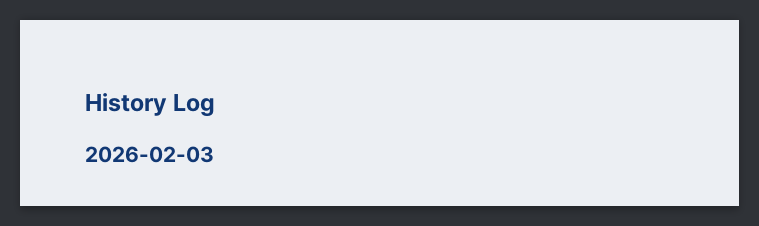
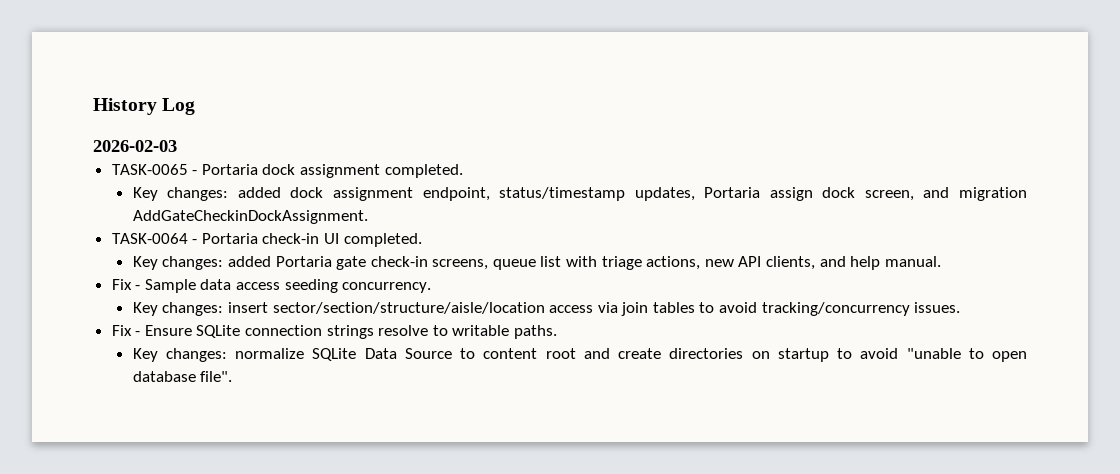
+ TASK-0065 - Portaria dock assignment completed.
+ Key changes: added dock assignment endpoint, status/timestamp updates, Portaria assign dock screen, and migration AddGateCheckinDockAssignment.
+ TASK-0064 - Portaria check-in UI completed.
+ Key changes: added Portaria gate check-in screens, queue list with triage actions, new API clients, and help manual.
+ Fix - Sample data access seeding concurrency.
+ Key changes: insert sector/section/structure/aisle/location access via join tables to avoid tracking/concurrency issues.
+ Fix - Ensure SQLite connection strings resolve to writable paths.
+ Key changes: normalize SQLite Data Source to content root and create directories on startup to avoid "unable to open database file".

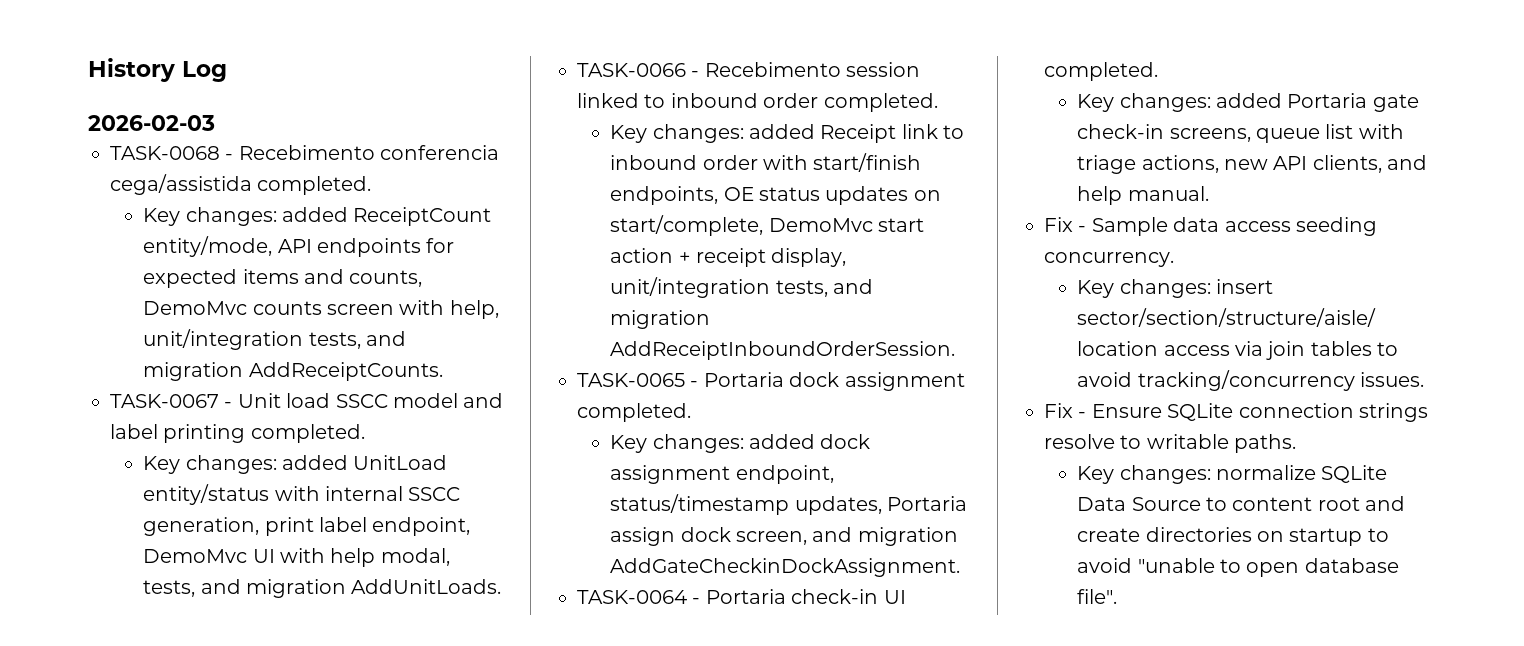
+ TASK-0068 - Recebimento conferencia cega/assistida completed.
+ Key changes: added ReceiptCount entity/mode, API endpoints for expected items and counts, DemoMvc counts screen with help, unit/integration tests, and migration AddReceiptCounts.
+ TASK-0067 - Unit load SSCC model and label printing completed.
+ Key changes: added UnitLoad entity/status with internal SSCC generation, print label endpoint, DemoMvc UI with help modal, tests, and migration AddUnitLoads.
+ TASK-0066 - Recebimento session linked to inbound order completed.
+ Key changes: added Receipt link to inbound order with start/finish endpoints, OE status updates on start/complete, DemoMvc start action + receipt display, unit/integration tests, and migration AddReceiptInboundOrderSession.

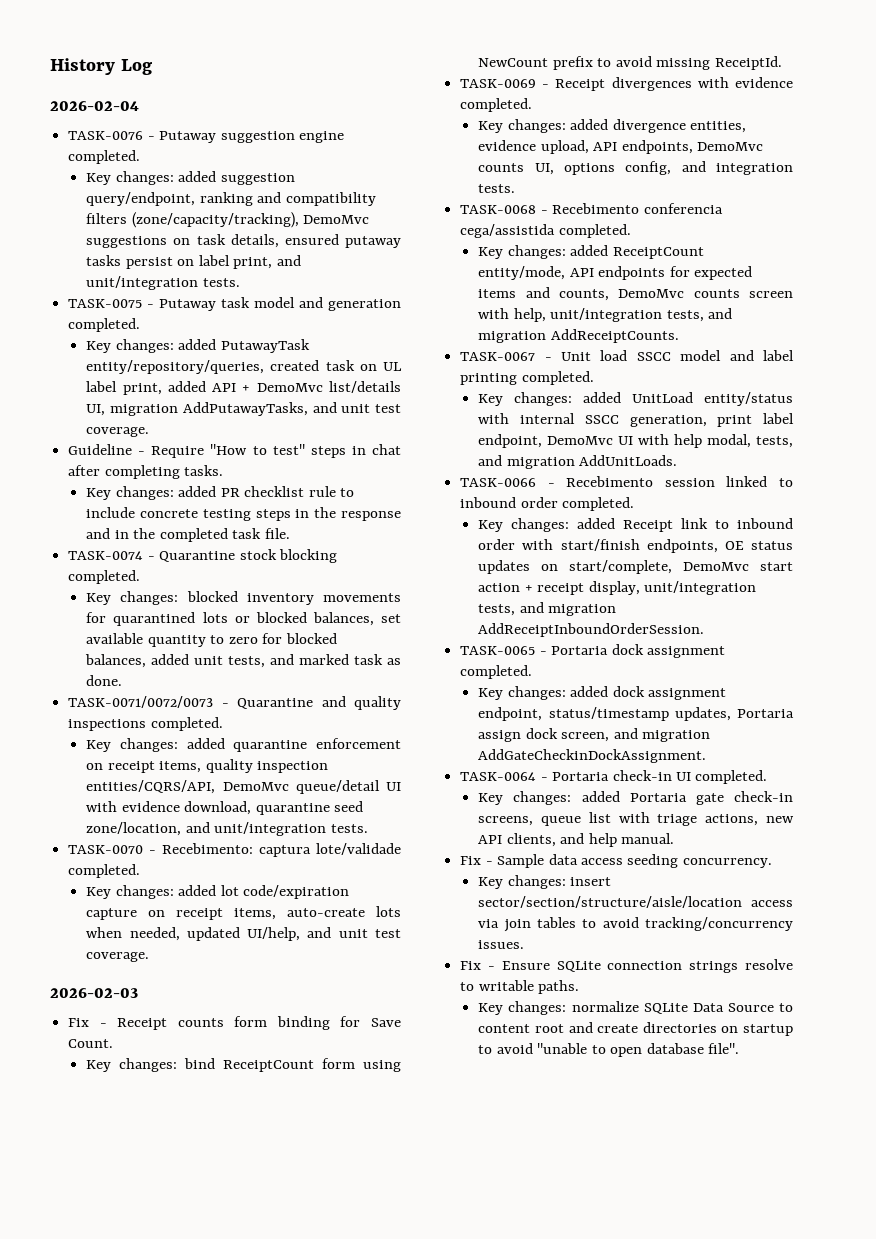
+ 2026-02-04
+ TASK-0076 - Putaway suggestion engine completed.
+ Key changes: added suggestion query/endpoint, ranking and compatibility filters (zone/capacity/tracking), DemoMvc suggestions on task details, ensured putaway tasks persist on label print, and unit/integration tests.
+ TASK-0075 - Putaway task model and generation completed.
+ Key changes: added PutawayTask entity/repository/queries, created task on UL label print, added API + DemoMvc list/details UI, migration AddPutawayTasks, and unit test coverage.
+ Guideline - Require "How to test" steps in chat after completing tasks.
+ Key changes: added PR checklist rule to include concrete testing steps in the response and in the completed task file.
+ TASK-0074 - Quarantine stock blocking completed.
+ Key changes: blocked inventory movements for quarantined lots or blocked balances, set available quantity to zero for blocked balances, added unit tests, and marked task as done.
+ TASK-0071/0072/0073 - Quarantine and quality inspections completed.
+ Key changes: added quarantine enforcement on receipt items, quality inspection entities/CQRS/API, DemoMvc queue/detail UI with evidence download, quarantine seed zone/location, and unit/integration tests.
+ TASK-0070 - Recebimento: captura lote/validade completed.
+ Key changes: added lot code/expiration capture on receipt items, auto-create lots when needed, updated UI/help, and unit test coverage.
  2026-02-03
+ Fix - Receipt counts form binding for Save Count.
+ Key changes: bind ReceiptCount form using NewCount prefix to avoid missing ReceiptId.
+ TASK-0069 - Receipt divergences with evidence completed.
+ Key changes: added divergence entities, evidence upload, API endpoints, DemoMvc counts UI, options config, and integration tests.

